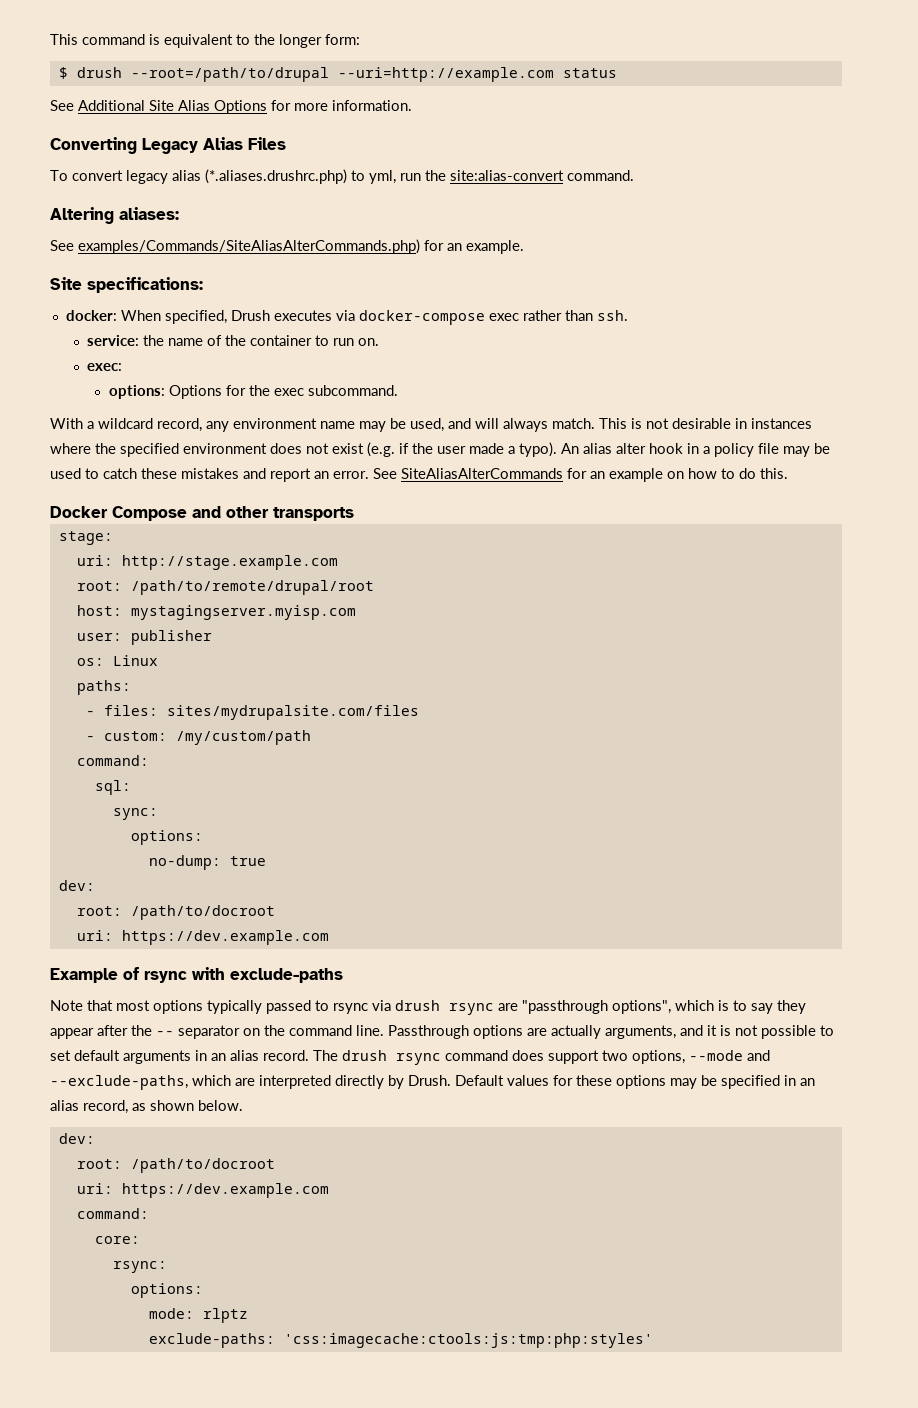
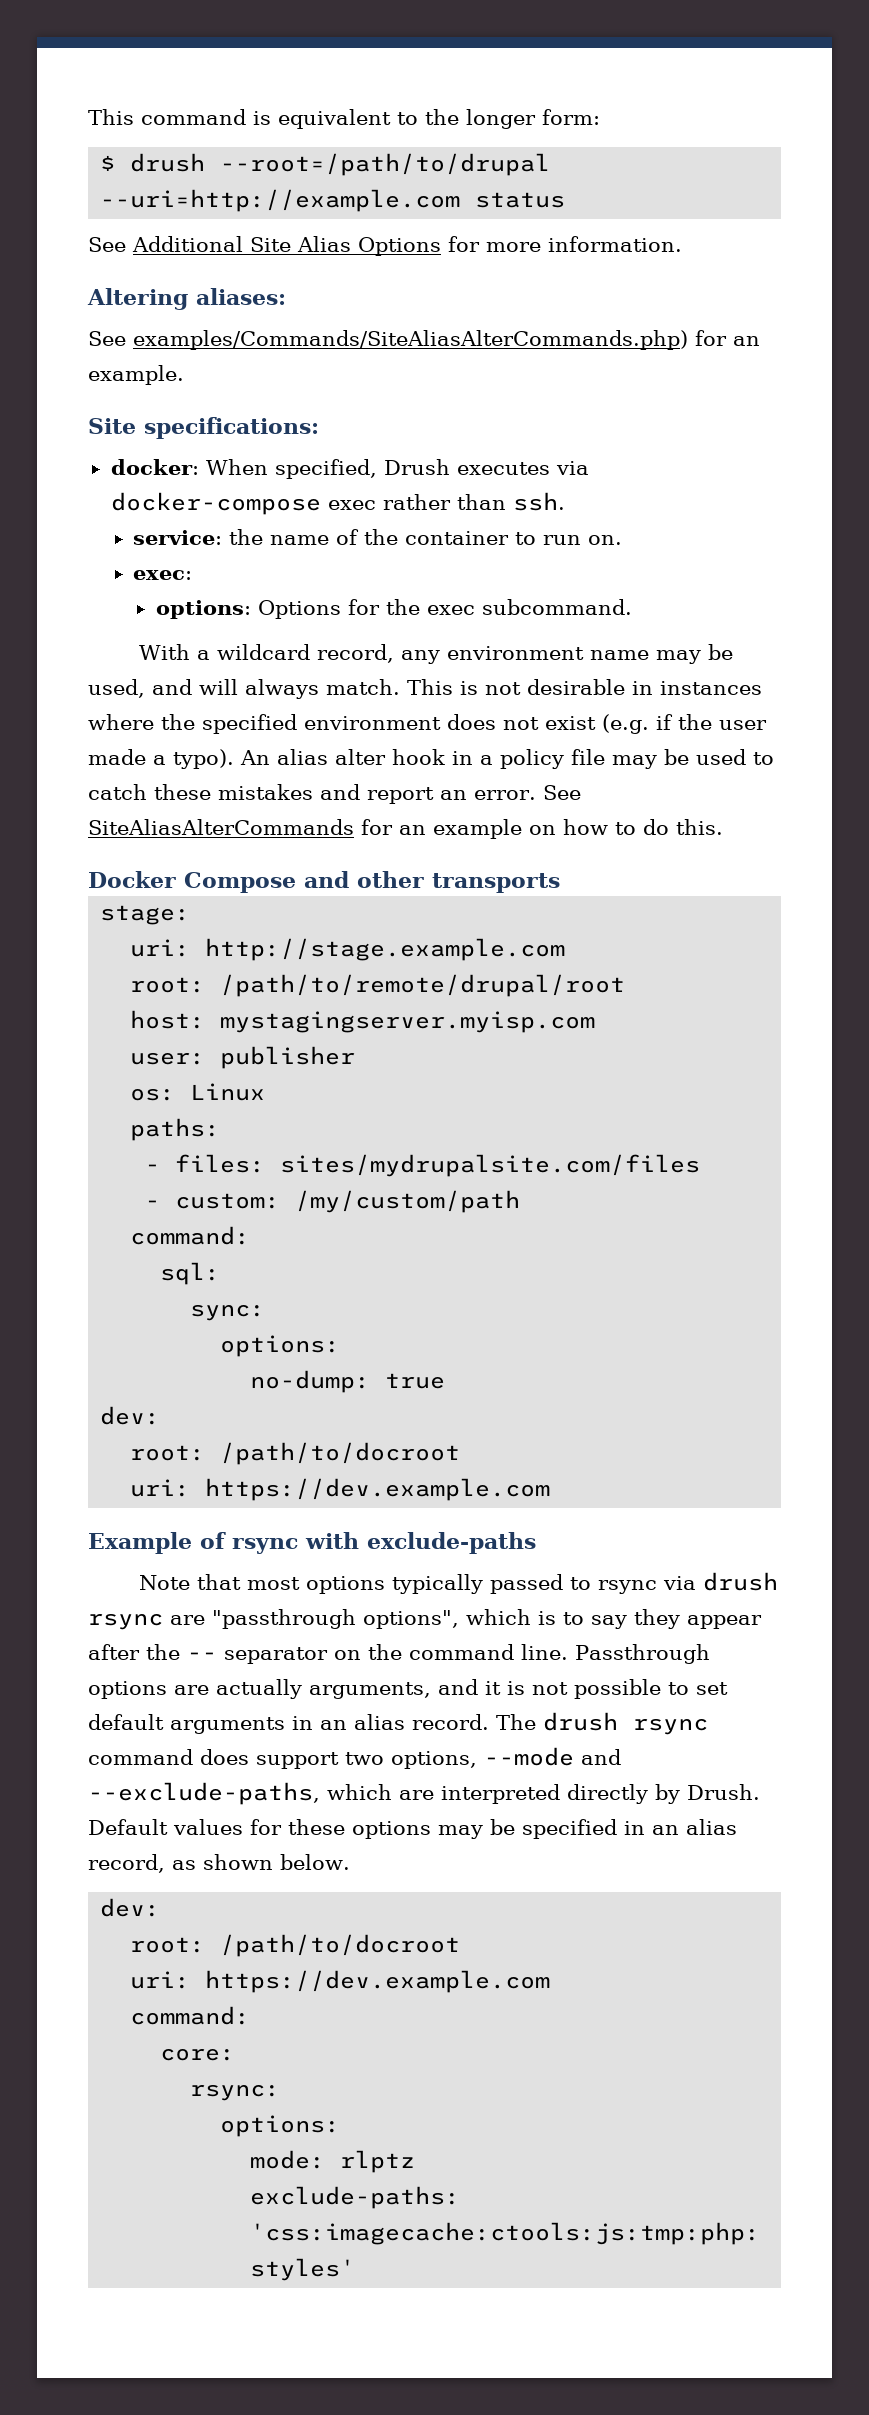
- Converting Legacy Alias Files
- To convert legacy alias (*.aliases.drushrc.php) to yml, run the site:alias-convert command.

